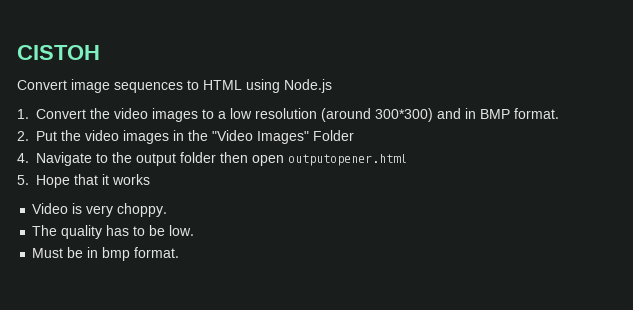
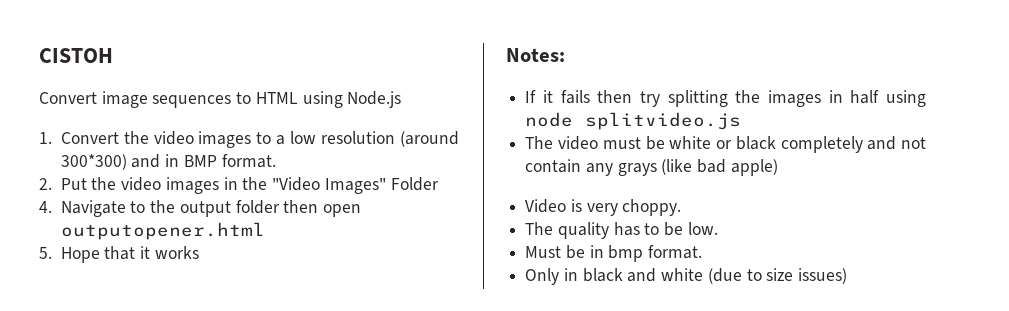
+ Notes:
+ If it fails then try splitting the images in half using node splitvideo.js
+ The video must be white or black completely and not contain any grays (like bad apple)
+ Only in black and white (due to size issues)

